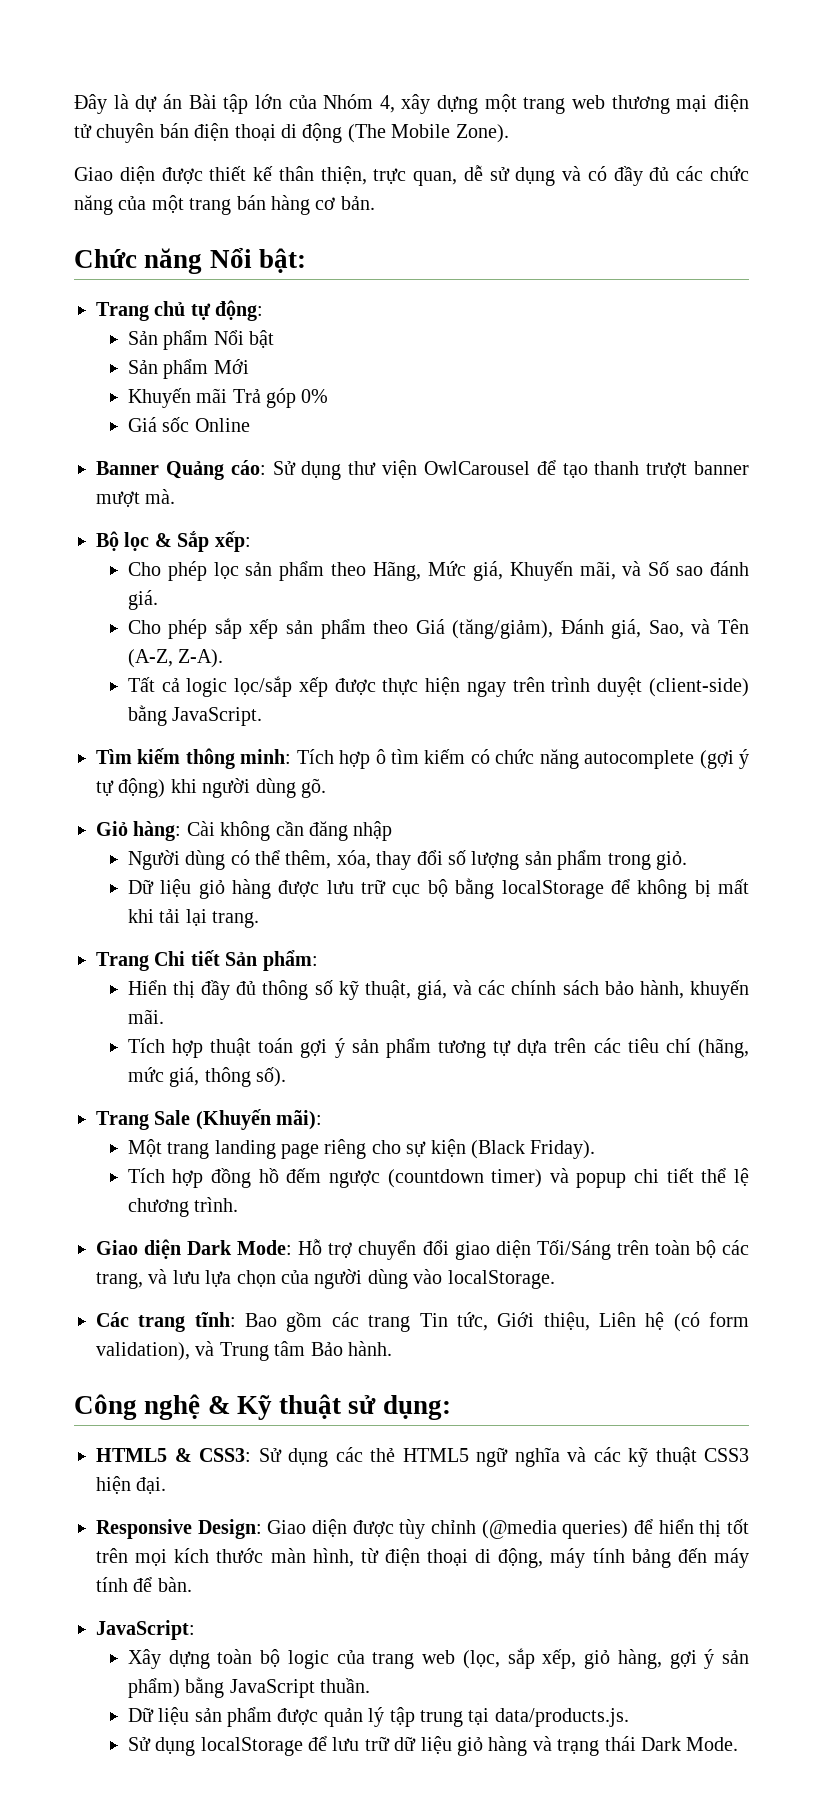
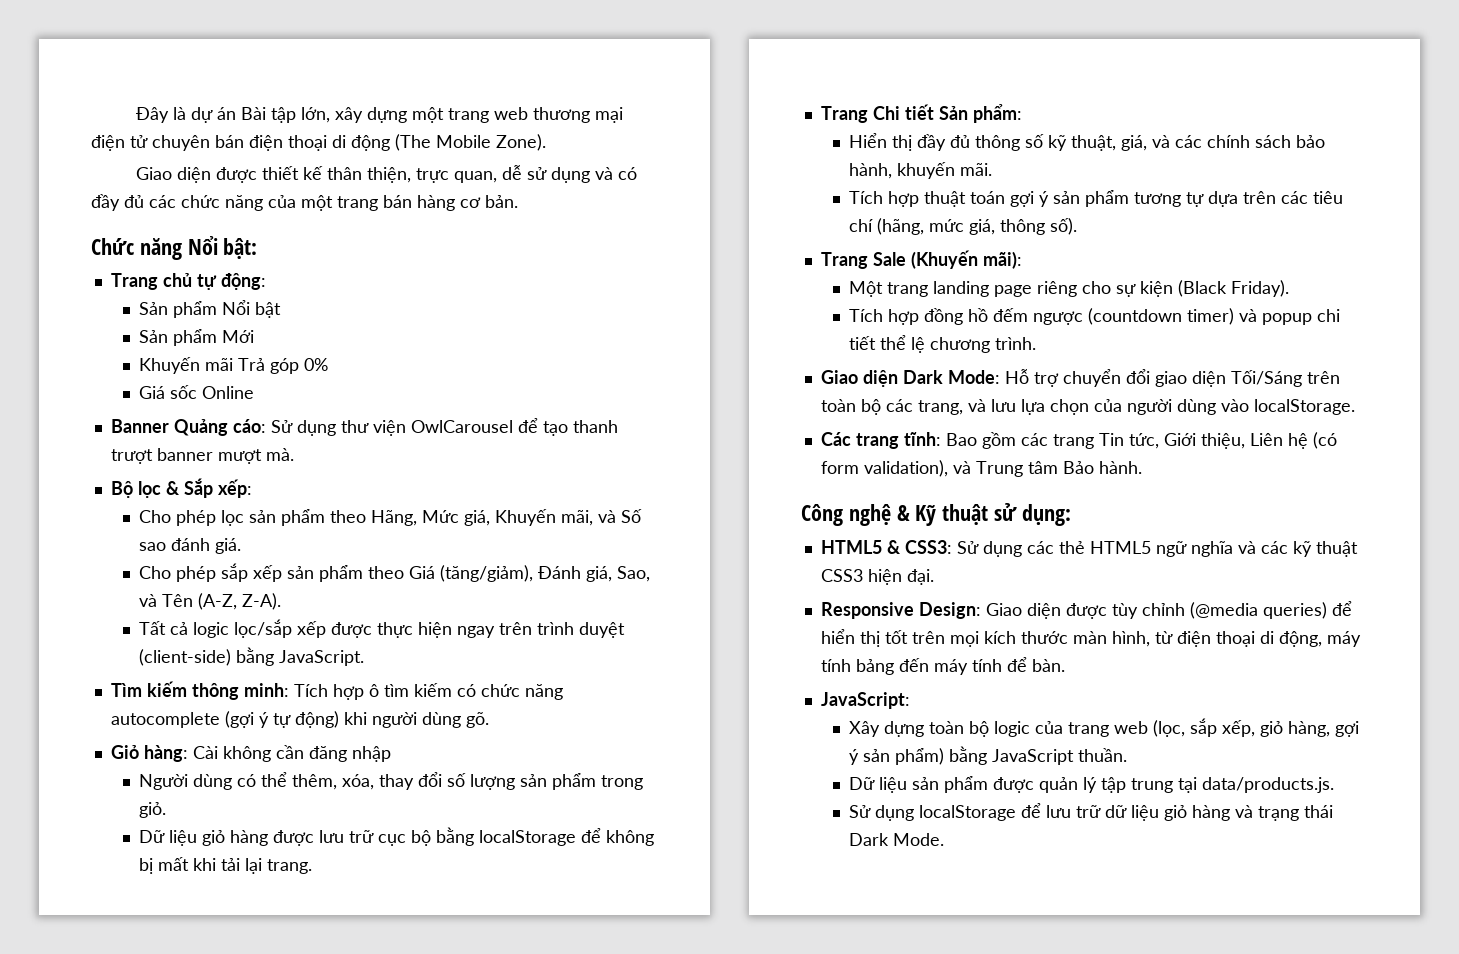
- Đây là dự án Bài tập lớn của Nhóm 4, xây dựng một trang web thương mại điện tử chuyên bán điện thoại di động (The Mobile Zone).
+ Đây là dự án Bài tập lớn, xây dựng một trang web thương mại điện tử chuyên bán điện thoại di động (The Mobile Zone).

